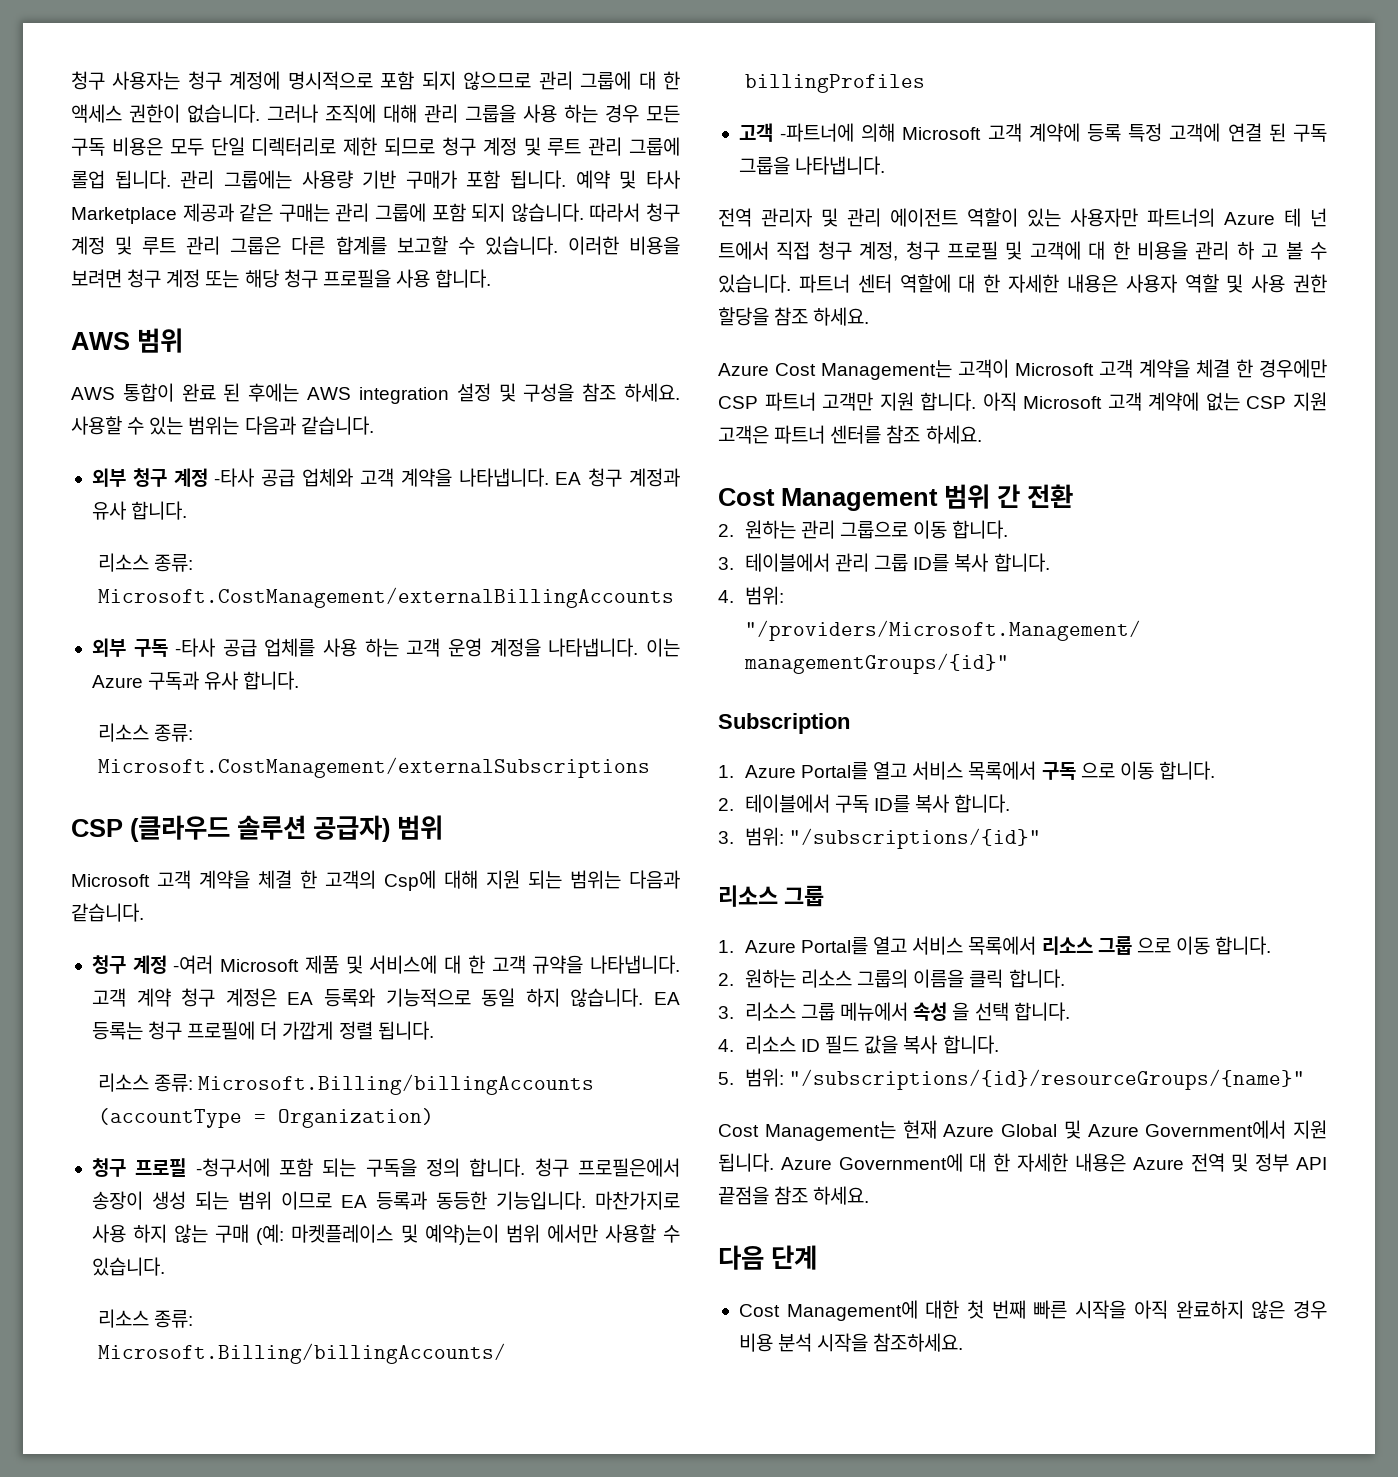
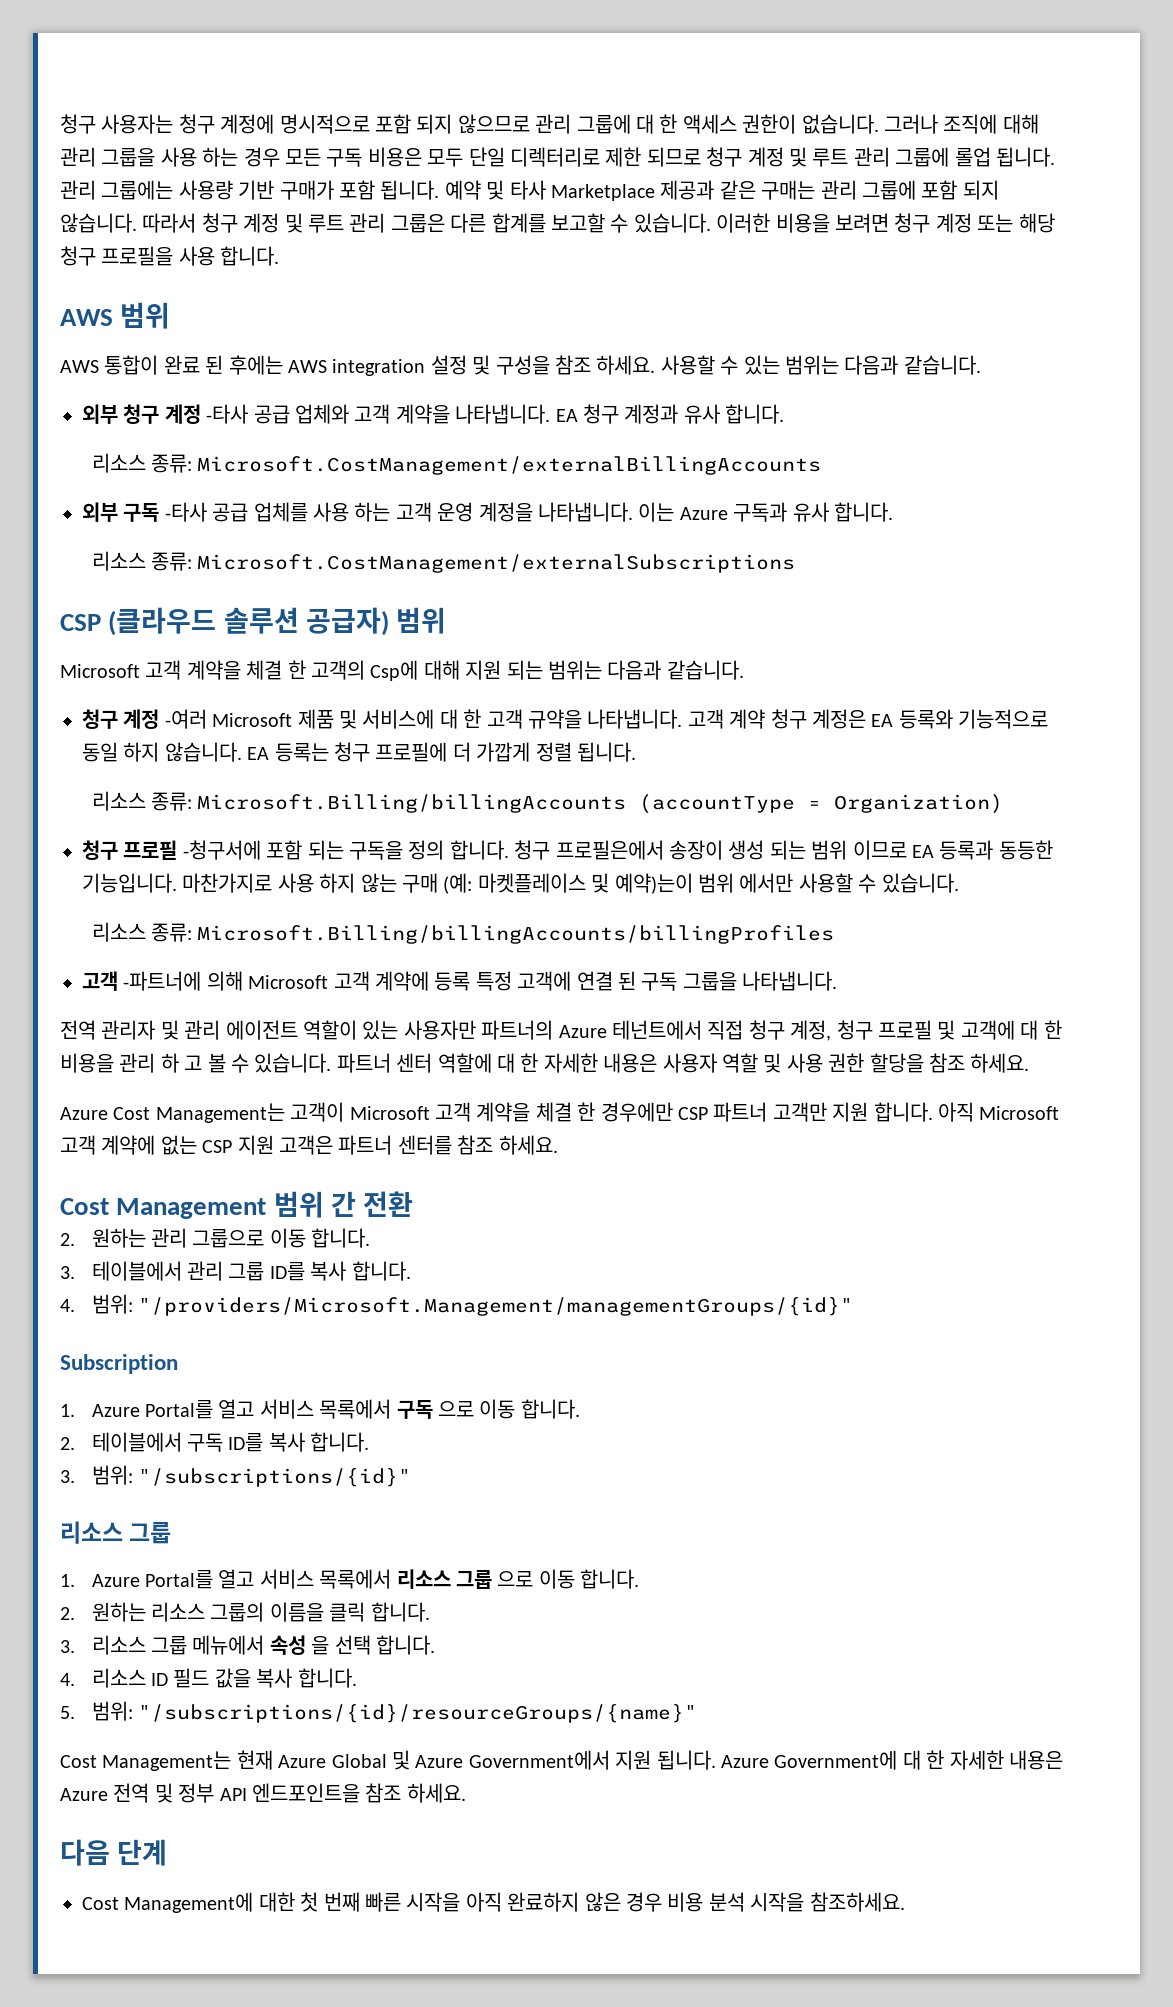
- 전역 관리자 및 관리 에이전트 역할이 있는 사용자만 파트너의 Azure 테 넌 트에서 직접 청구 계정, 청구 프로필 및 고객에 대 한 비용을 관리 하 고 볼 수 있습니다.
+ 전역 관리자 및 관리 에이전트 역할이 있는 사용자만 파트너의 Azure 테넌트에서 직접 청구 계정, 청구 프로필 및 고객에 대 한 비용을 관리 하 고 볼 수 있습니다.
- Azure Government에 대 한 자세한 내용은 Azure 전역 및 정부 API 끝점을 참조 하세요.
+ Azure Government에 대 한 자세한 내용은 Azure 전역 및 정부 API 엔드포인트을 참조 하세요.

